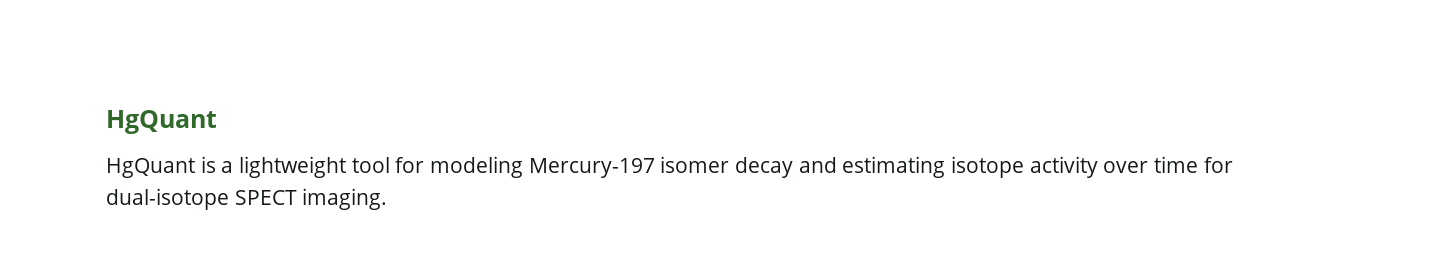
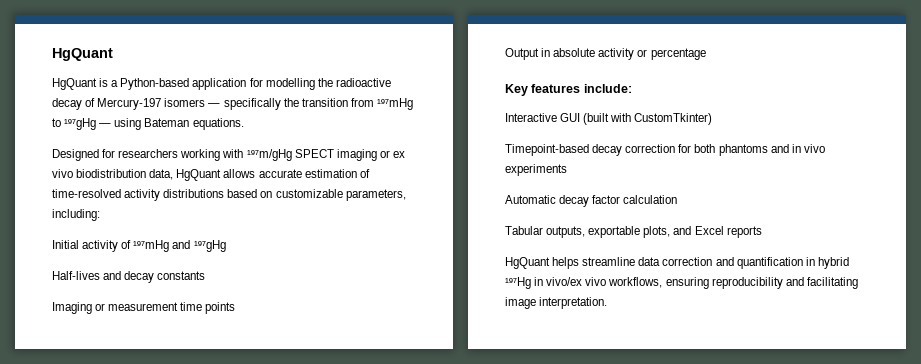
- HgQuant is a lightweight tool for modeling Mercury-197 isomer decay and estimating isotope activity over time for dual-isotope SPECT imaging.
+ HgQuant is a Python-based application for modelling the radioactive decay of Mercury-197 isomers — specifically the transition from ¹⁹⁷mHg to ¹⁹⁷gHg — using Bateman equations.
+ Designed for researchers working with ¹⁹⁷m/gHg SPECT imaging or ex vivo biodistribution data, HgQuant allows accurate estimation of time-resolved activity distributions based on customizable parameters, including:
+ Initial activity of ¹⁹⁷mHg and ¹⁹⁷gHg
+ Half-lives and decay constants
+ Imaging or measurement time points
+ Output in absolute activity or percentage
+ Key features include:
+ Interactive GUI (built with CustomTkinter)
+ Timepoint-based decay correction for both phantoms and in vivo experiments
+ Automatic decay factor calculation
+ Tabular outputs, exportable plots, and Excel reports
+ HgQuant helps streamline data correction and quantification in hybrid ¹⁹⁷Hg in vivo/ex vivo workflows, ensuring reproducibility and facilitating image interpretation.

